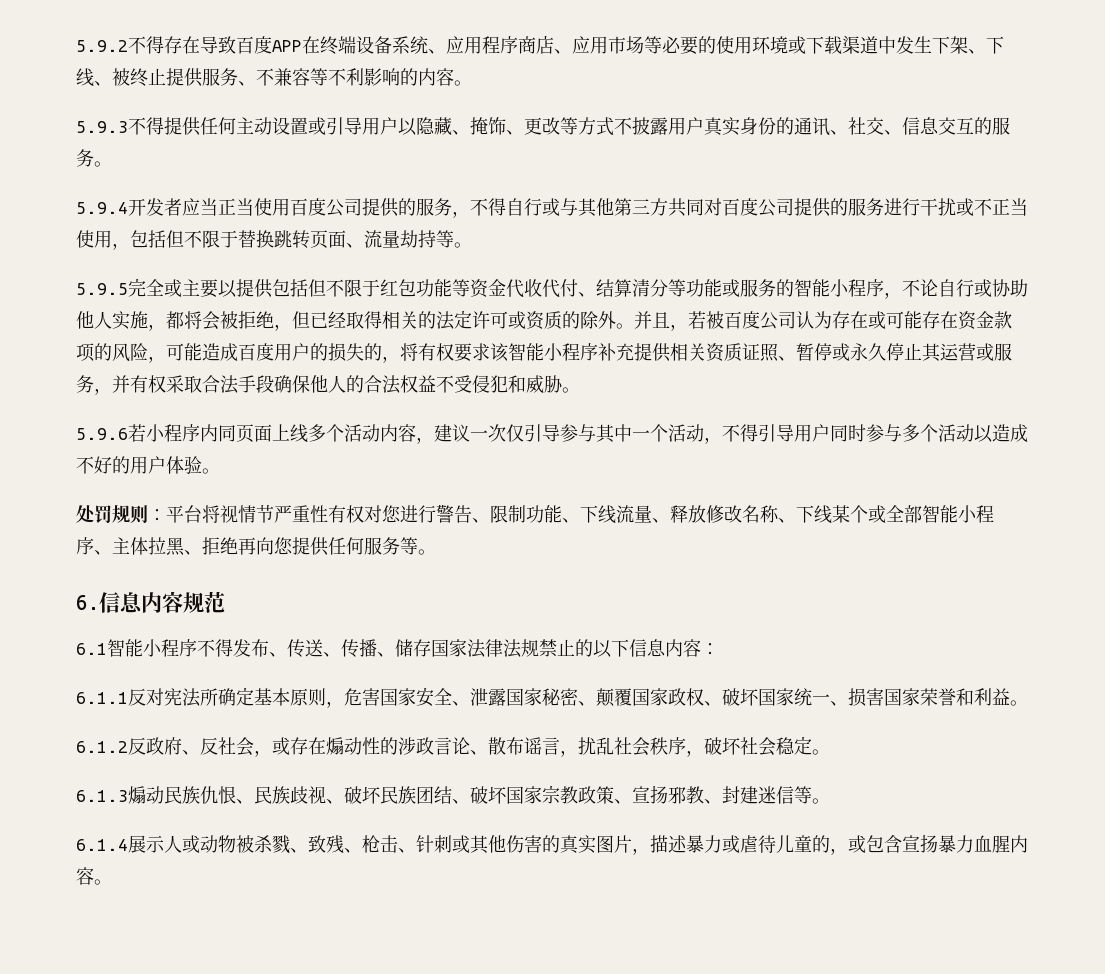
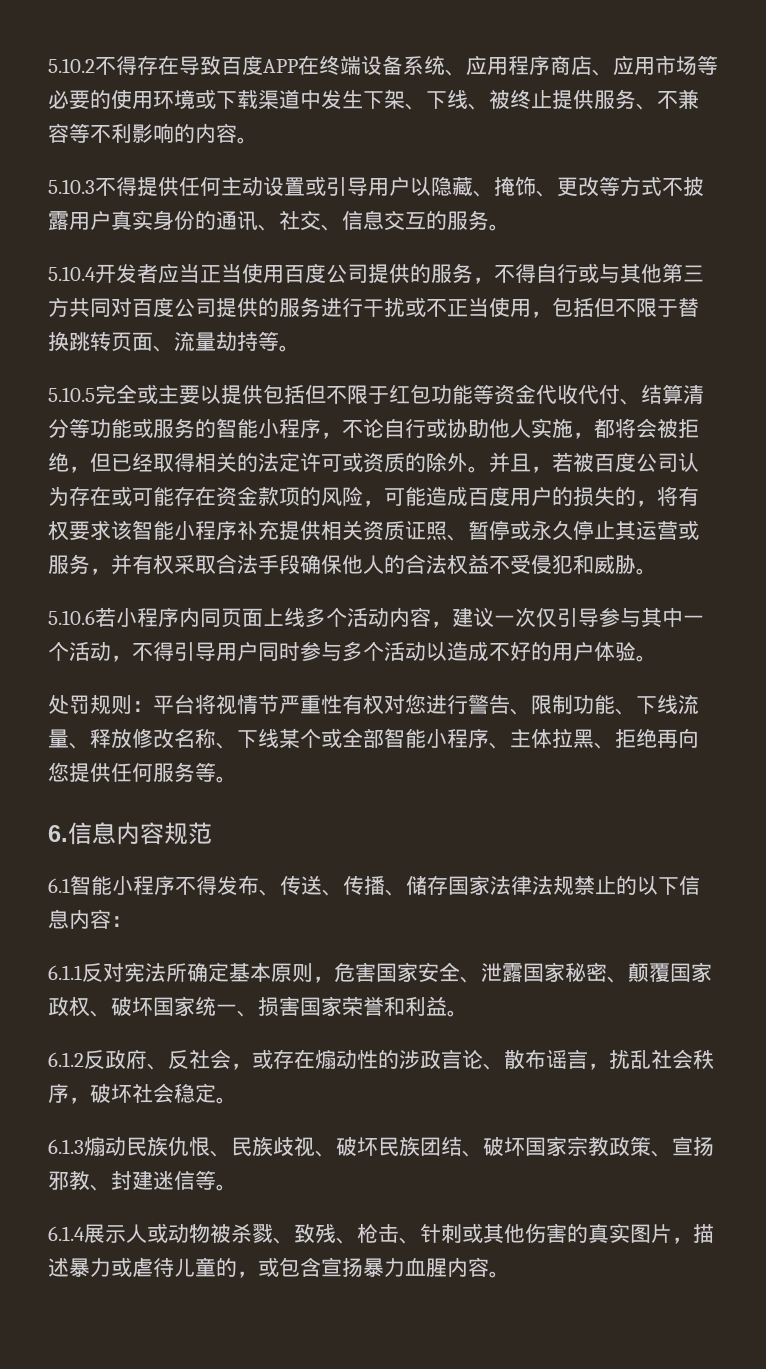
- 5.9.2不得存在导致百度APP在终端设备系统、应用程序商店、应用市场等必要的使用环境或下载渠道中发生下架、下线、被终止提供服务、不兼容等不利影响的内容。
+ 5.10.2不得存在导致百度APP在终端设备系统、应用程序商店、应用市场等必要的使用环境或下载渠道中发生下架、下线、被终止提供服务、不兼容等不利影响的内容。
- 5.9.3不得提供任何主动设置或引导用户以隐藏、掩饰、更改等方式不披露用户真实身份的通讯、社交、信息交互的服务。
+ 5.10.3不得提供任何主动设置或引导用户以隐藏、掩饰、更改等方式不披露用户真实身份的通讯、社交、信息交互的服务。
- 5.9.4开发者应当正当使用百度公司提供的服务，不得自行或与其他第三方共同对百度公司提供的服务进行干扰或不正当使用，包括但不限于替换跳转页面、流量劫持等。
+ 5.10.4开发者应当正当使用百度公司提供的服务，不得自行或与其他第三方共同对百度公司提供的服务进行干扰或不正当使用，包括但不限于替换跳转页面、流量劫持等。
- 5.9.5完全或主要以提供包括但不限于红包功能等资金代收代付、结算清分等功能或服务的智能小程序，不论自行或协助他人实施，都将会被拒绝，但已经取得相关的法定许可或资质的除外。
+ 5.10.5完全或主要以提供包括但不限于红包功能等资金代收代付、结算清分等功能或服务的智能小程序，不论自行或协助他人实施，都将会被拒绝，但已经取得相关的法定许可或资质的除外。
- 5.9.6若小程序内同页面上线多个活动内容，建议一次仅引导参与其中一个活动，不得引导用户同时参与多个活动以造成不好的用户体验。
+ 5.10.6若小程序内同页面上线多个活动内容，建议一次仅引导参与其中一个活动，不得引导用户同时参与多个活动以造成不好的用户体验。

